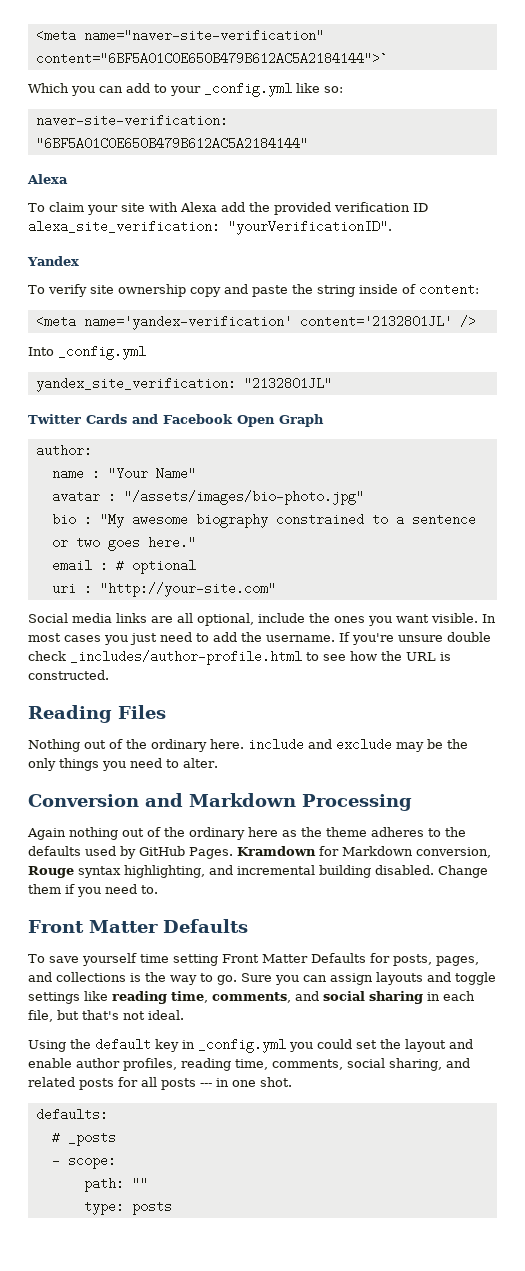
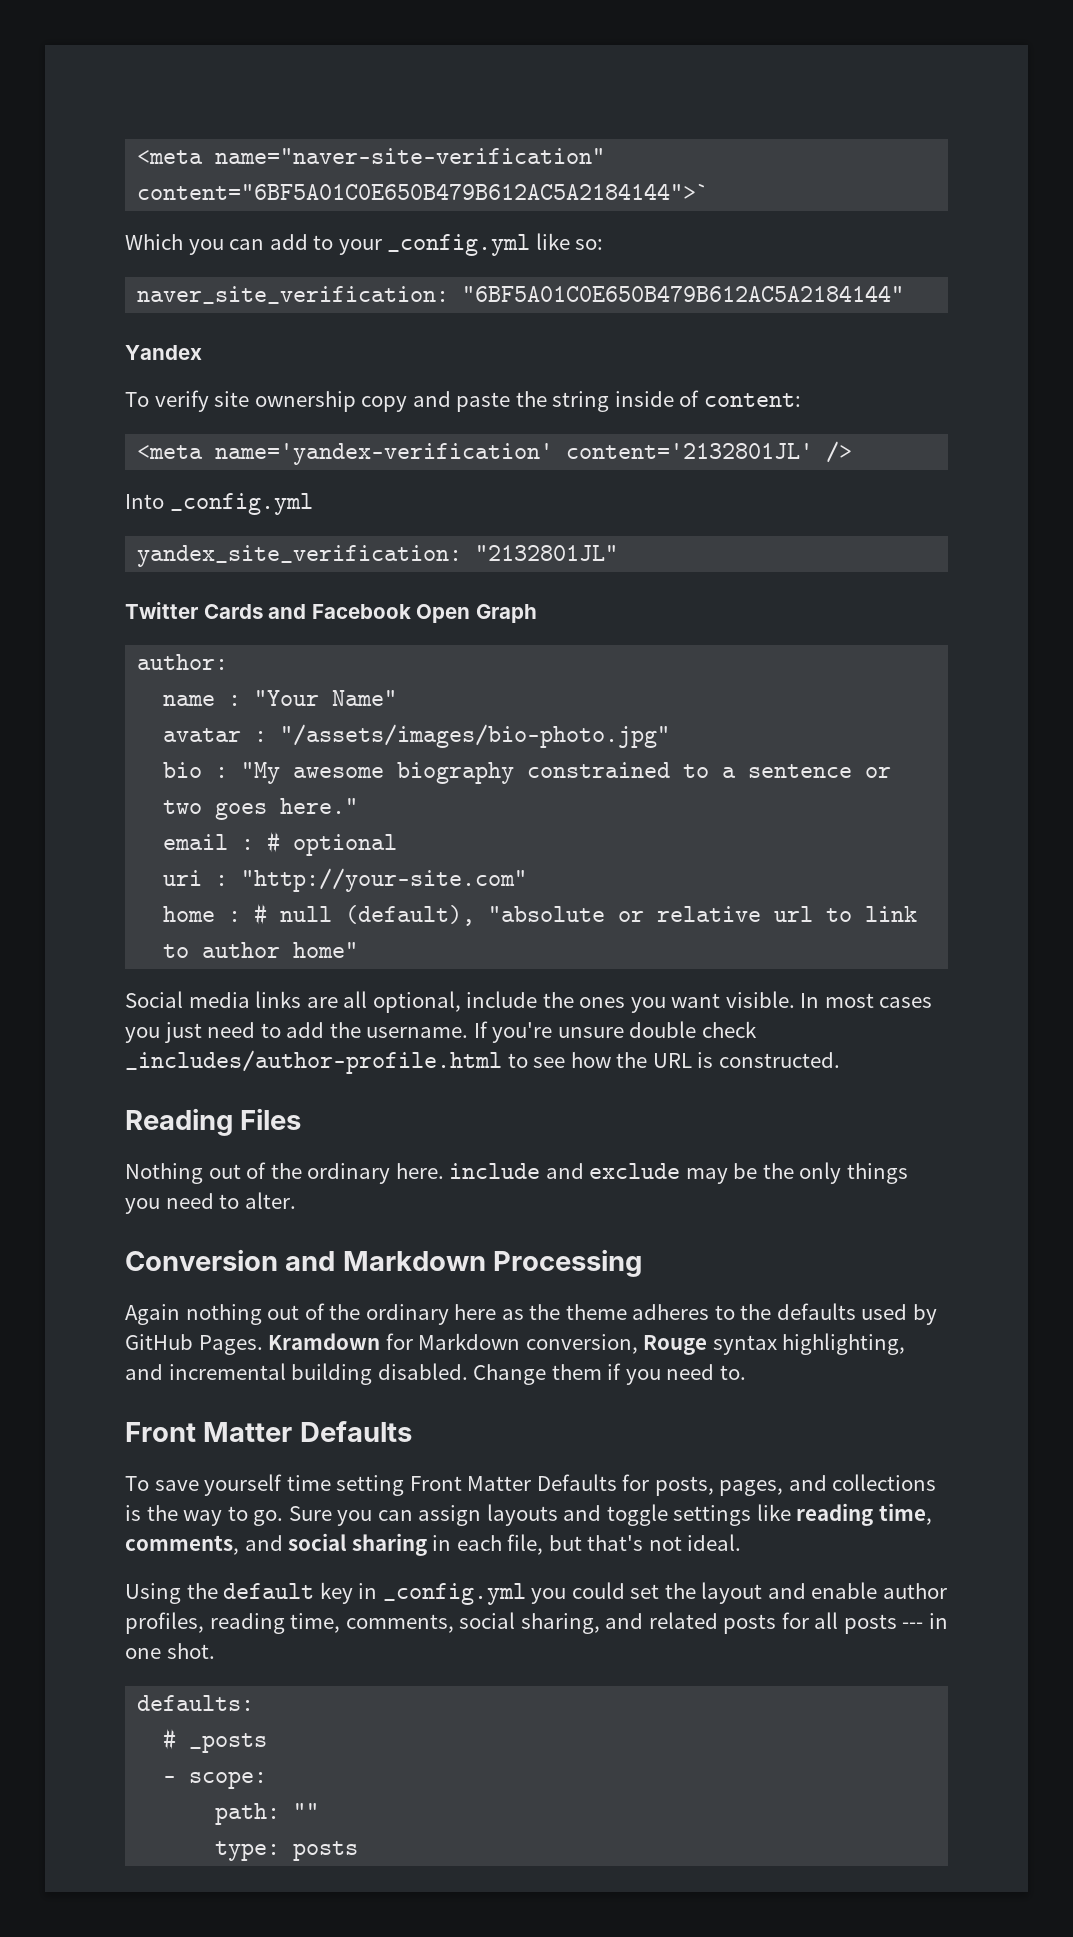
- naver-site-verification: "6BF5A01C0E650B479B612AC5A2184144"
- Alexa
- To claim your site with Alexa add the provided verification ID alexa_site_verification: "yourVerificationID".
+ naver_site_verification: "6BF5A01C0E650B479B612AC5A2184144"
+ home : # null (default), "absolute or relative url to link to author home"

